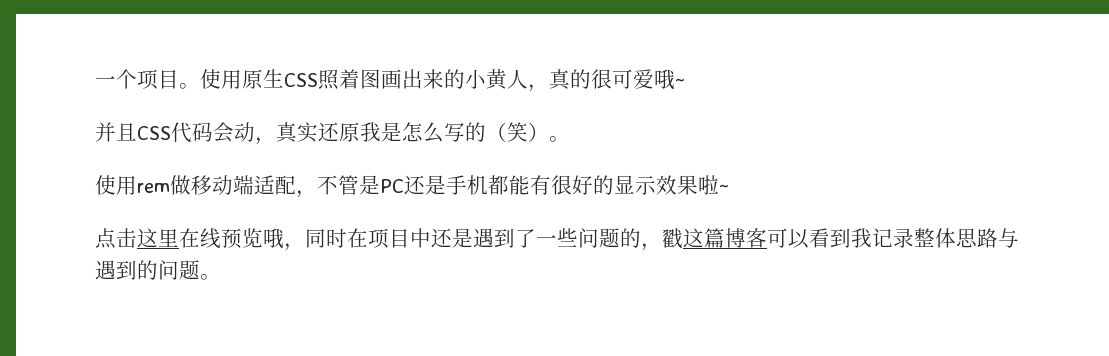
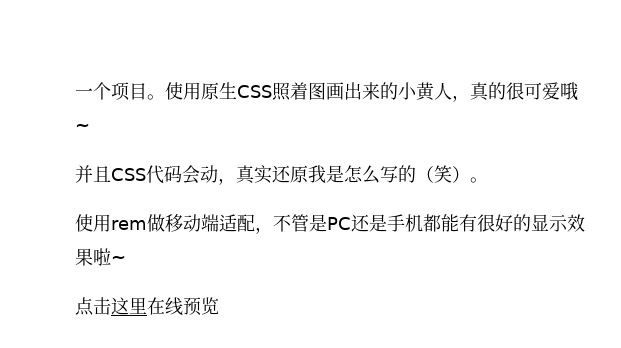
- 点击这里在线预览哦，同时在项目中还是遇到了一些问题的，戳这篇博客可以看到我记录整体思路与遇到的问题。
+ 点击这里在线预览

